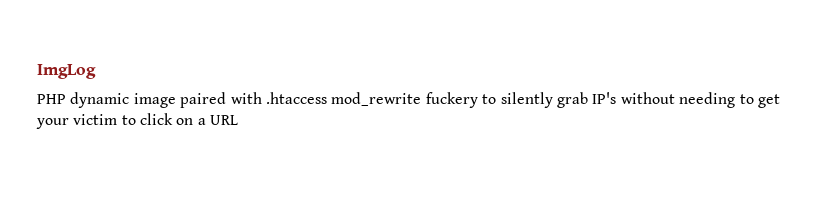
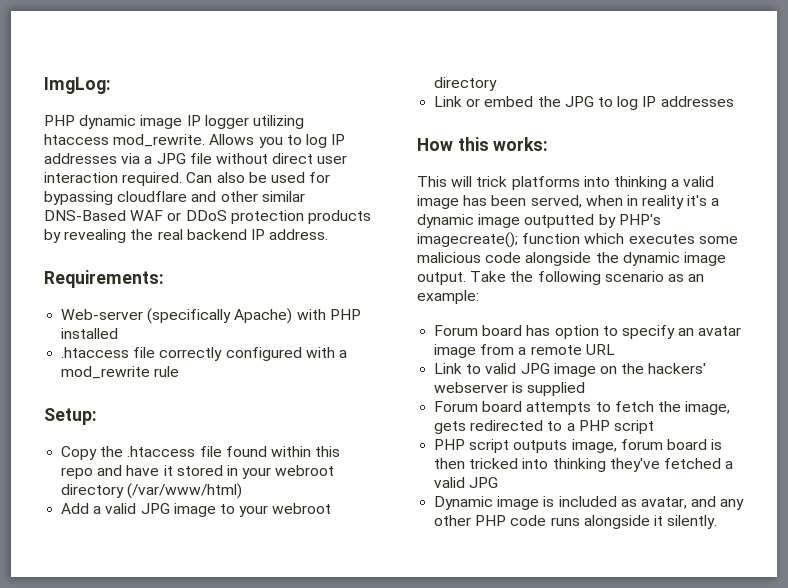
- ImgLog
+ ImgLog:
- PHP dynamic image paired with .htaccess mod_rewrite fuckery to silently grab IP's without needing to get your victim to click on a URL
+ PHP dynamic image IP logger utilizing htaccess mod_rewrite. Allows you to log IP addresses via a JPG file without direct user interaction required. Can also be used for bypassing cloudflare and other similar DNS-Based WAF or DDoS protection products by revealing the real backend IP address.
+ Requirements:
+ Web-server (specifically Apache) with PHP installed
+ .htaccess file correctly configured with a mod_rewrite rule
+ Setup:
+ Copy the .htaccess file found within this repo and have it stored in your webroot directory (/var/www/html)
+ Add a valid JPG image to your webroot directory
+ Link or embed the JPG to log IP addresses
+ How this works:
+ This will trick platforms into thinking a valid image has been served, when in reality it's a dynamic image outputted by PHP's imagecreate(); function which executes some malicious code alongside the dynamic image output. Take the following scenario as an example:
+ Forum board has option to specify an avatar image from a remote URL
+ Link to valid JPG image on the hackers' webserver is supplied
+ Forum board attempts to fetch the image, gets redirected to a PHP script
+ PHP script outputs image, forum board is then tricked into thinking they've fetched a valid JPG
+ Dynamic image is included as avatar, and any other PHP code runs alongside it silently.

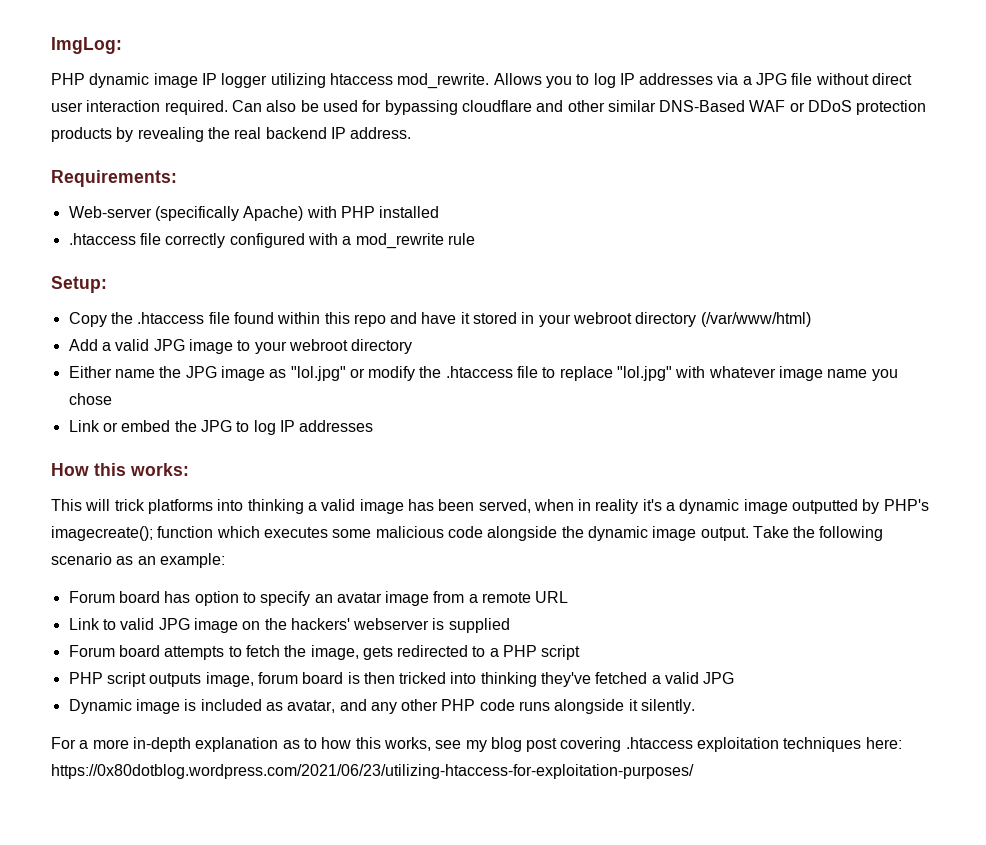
+ Either name the JPG image as "lol.jpg" or modify the .htaccess file to replace "lol.jpg" with whatever image name you chose
+ For a more in-depth explanation as to how this works, see my blog post covering .htaccess exploitation techniques here: https://0x80dotblog.wordpress.com/2021/06/23/utilizing-htaccess-for-exploitation-purposes/

